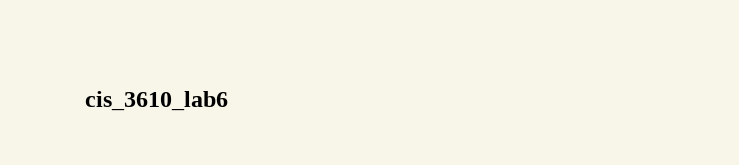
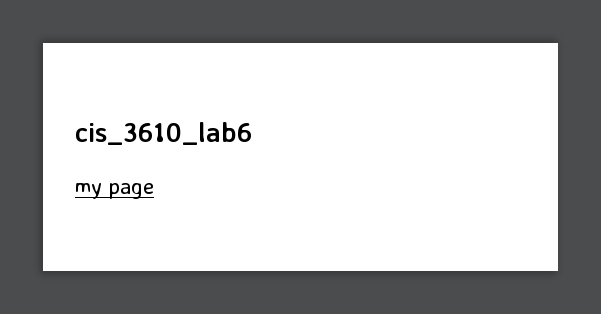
+ my page

